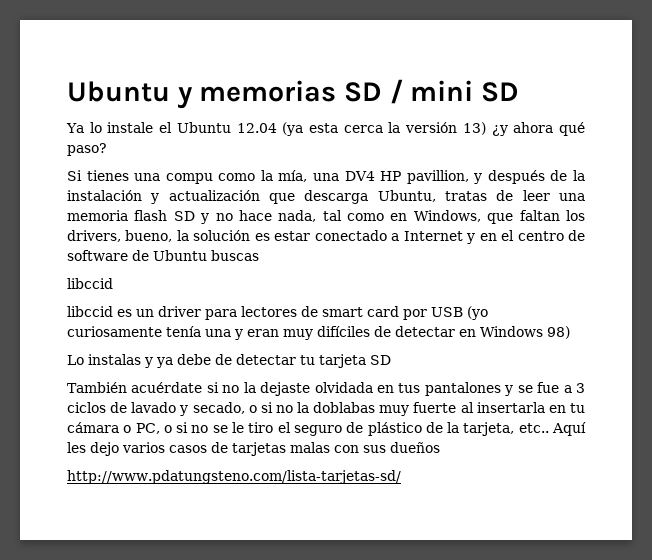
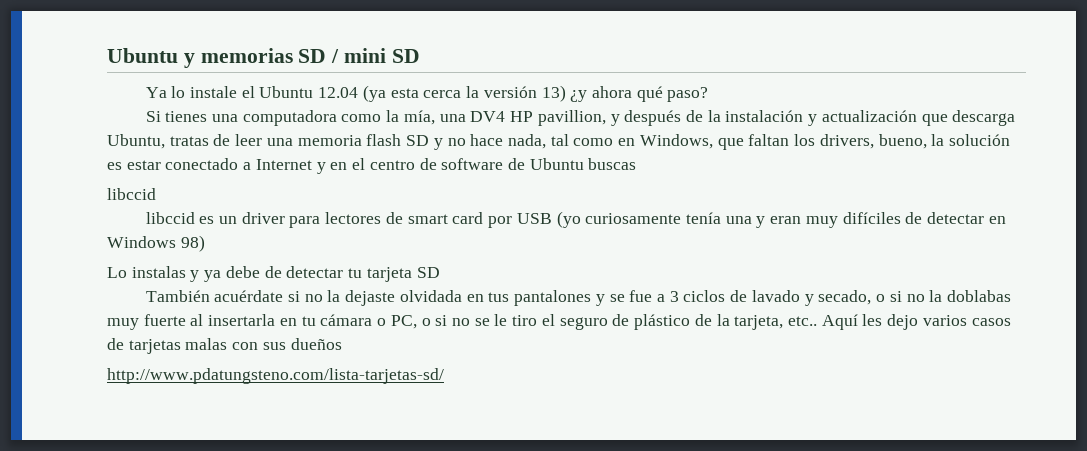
- Si tienes una compu como la mía, una DV4 HP pavillion, y después de la instalación y actualización que descarga Ubuntu, tratas de leer una memoria flash SD y no hace nada, tal como en Windows, que faltan los drivers, bueno, la solución es estar conectado a Internet y en el centro de software de Ubuntu buscas
+ Si tienes una computadora como la mía, una DV4 HP pavillion, y después de la instalación y actualización que descarga Ubuntu, tratas de leer una memoria flash SD y no hace nada, tal como en Windows, que faltan los drivers, bueno, la solución es estar conectado a Internet y en el centro de software de Ubuntu buscas

